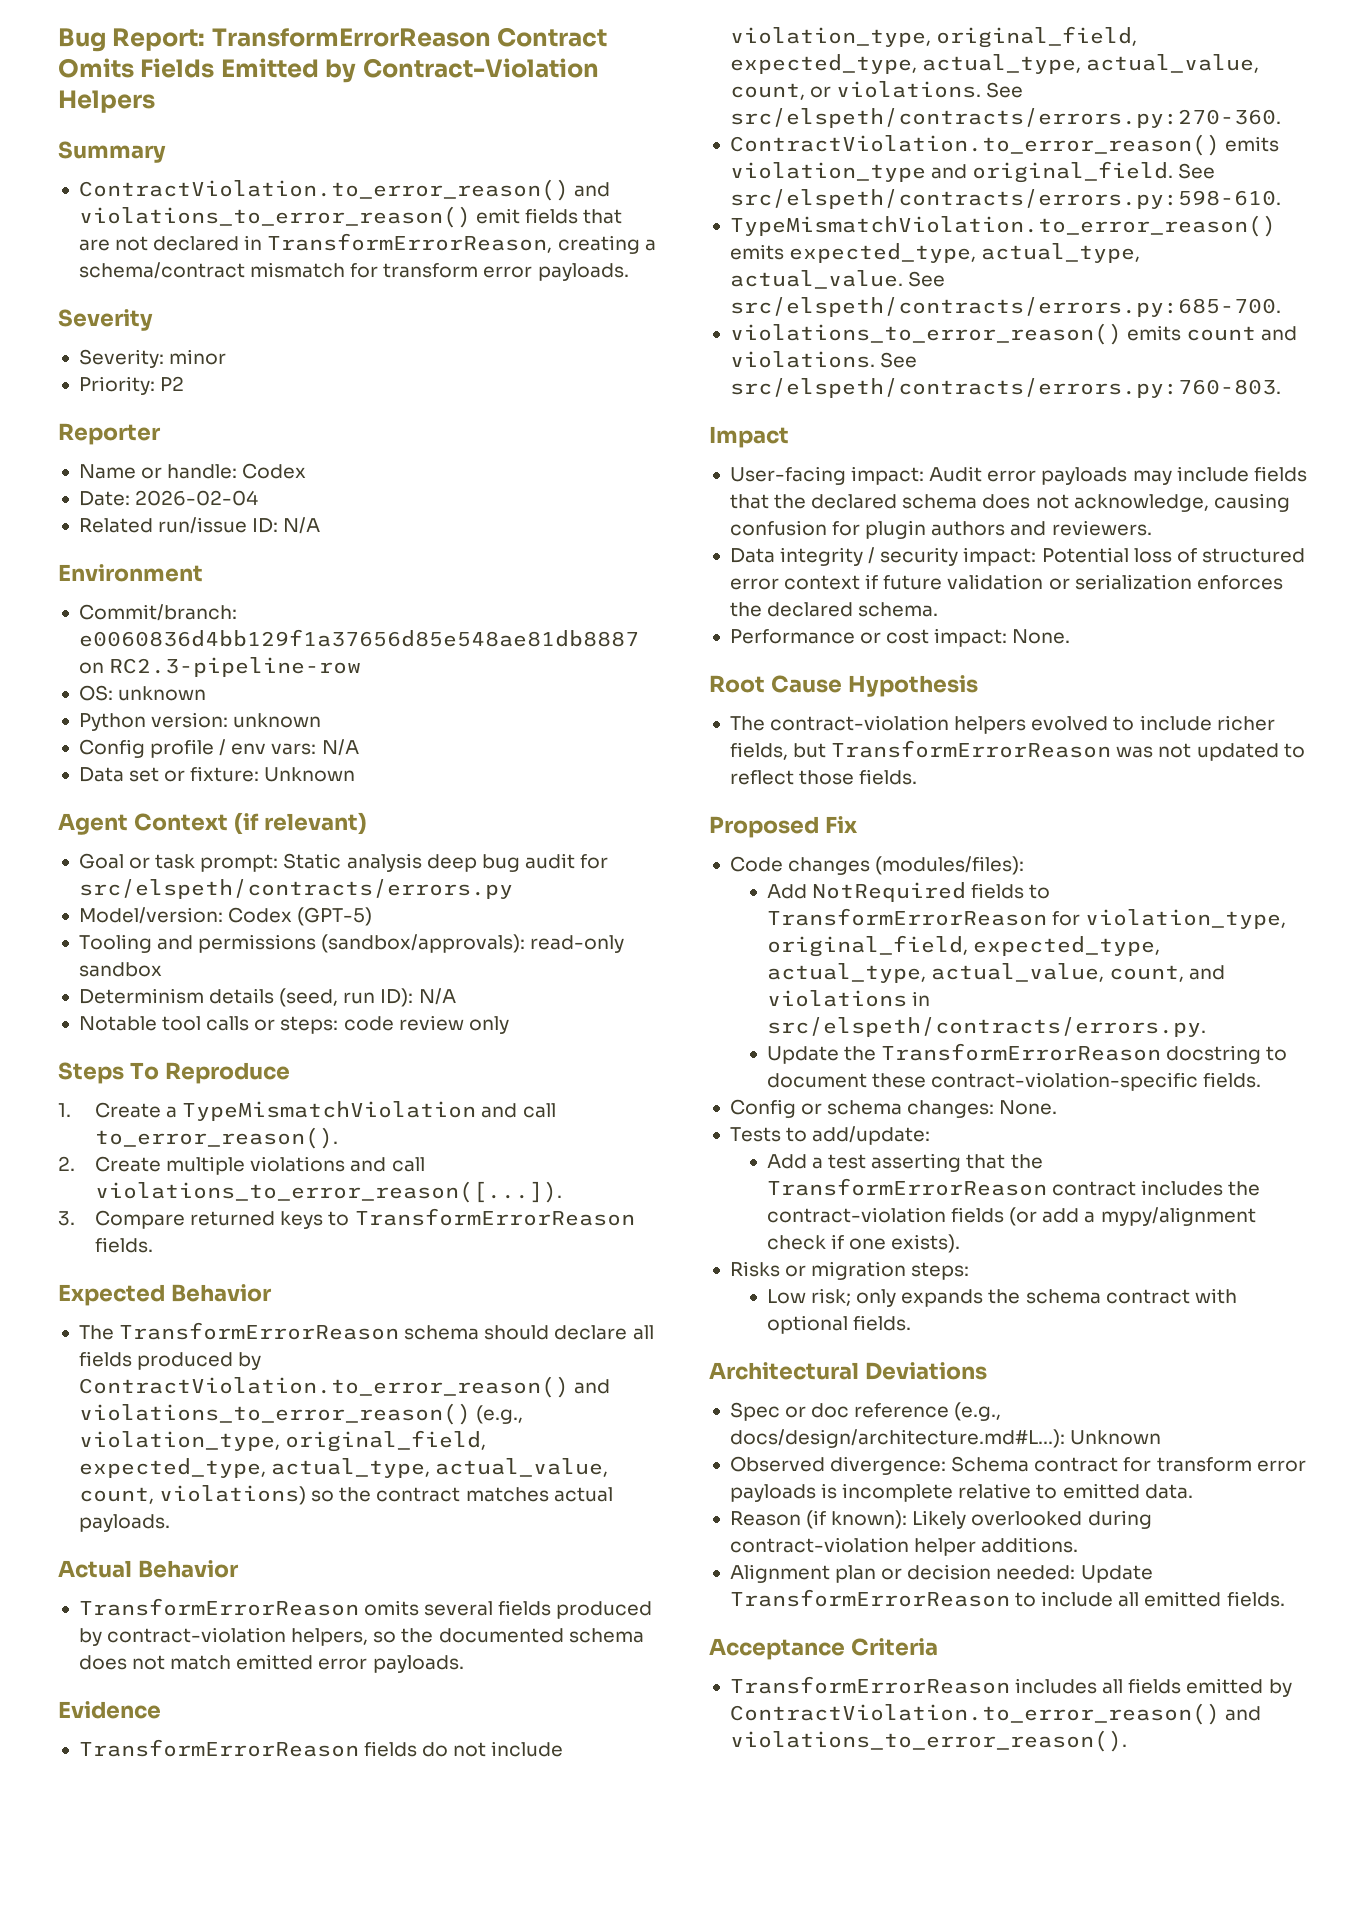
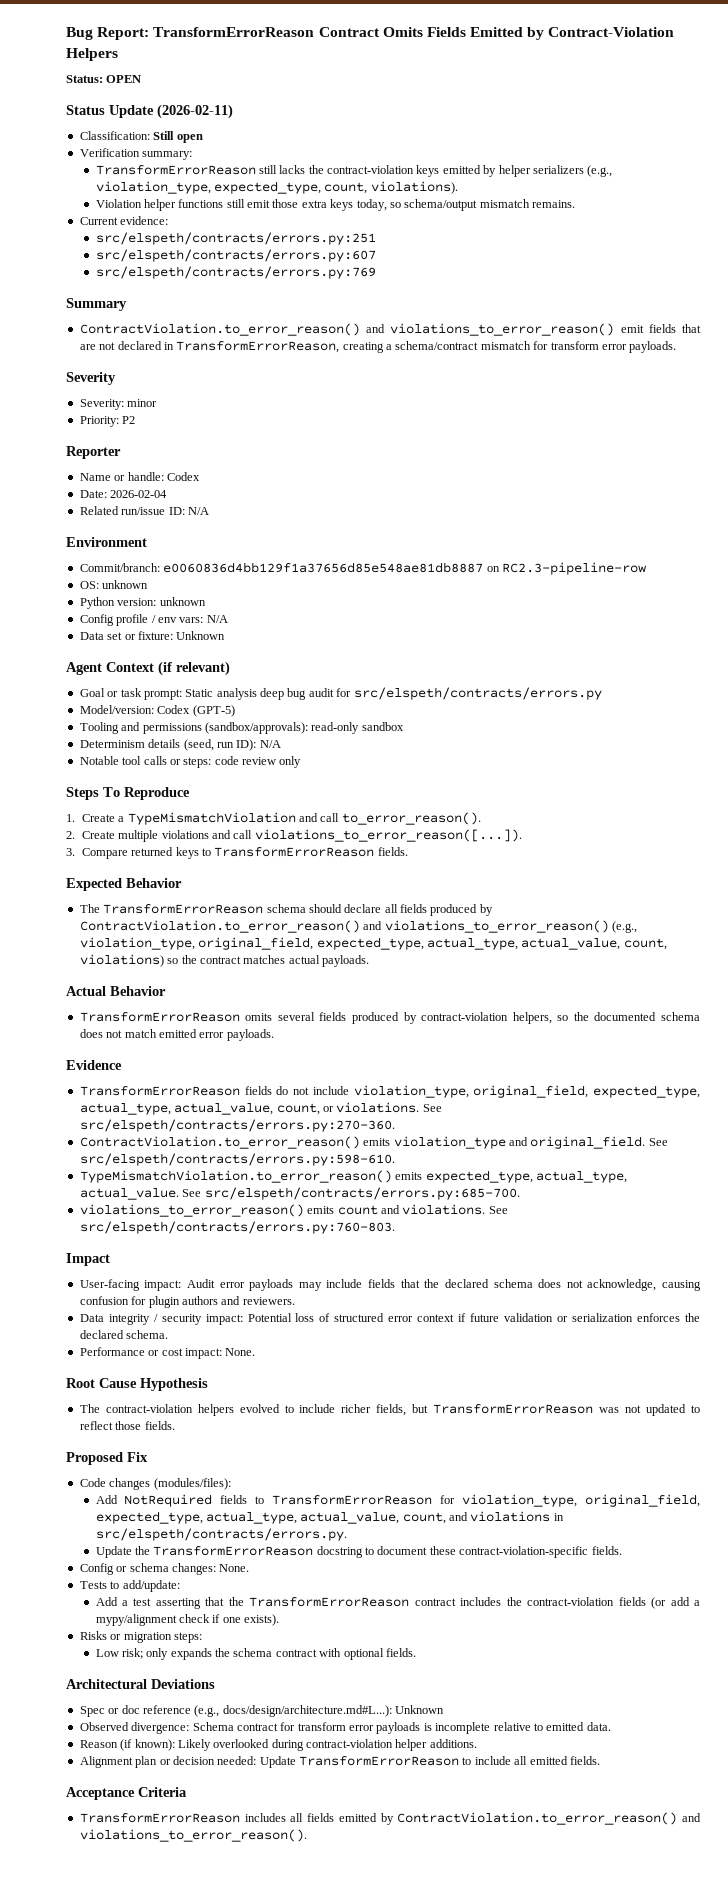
+ Status: OPEN
+ Status Update (2026-02-11)
+ Classification: Still open
+ Verification summary:
+ TransformErrorReason still lacks the contract-violation keys emitted by helper serializers (e.g., violation_type, expected_type, count, violations).
+ Violation helper functions still emit those extra keys today, so schema/output mismatch remains.
+ Current evidence:
+ src/elspeth/contracts/errors.py:251
+ src/elspeth/contracts/errors.py:607
+ src/elspeth/contracts/errors.py:769

